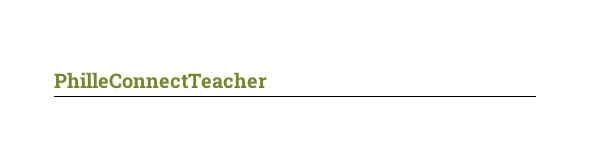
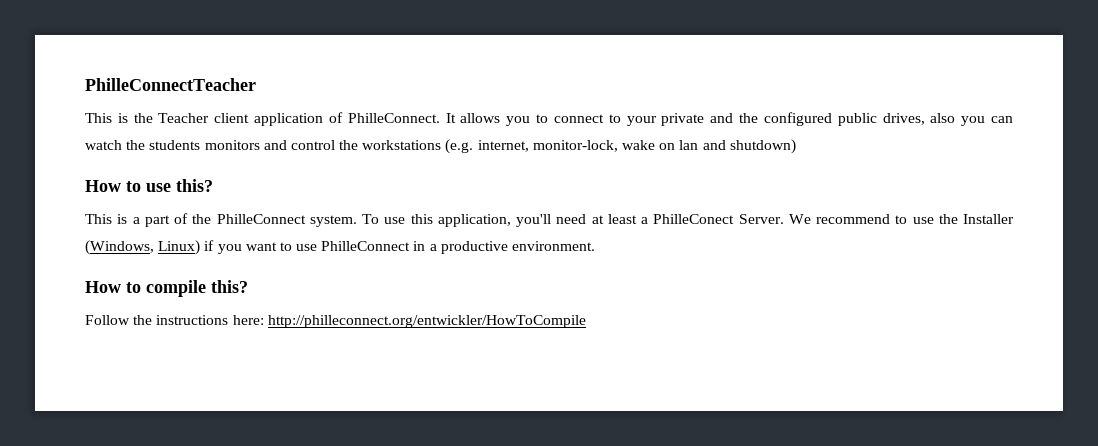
+ This is the Teacher client application of PhilleConnect. It allows you to connect to your private and the configured public drives, also you can watch the students monitors and control the workstations (e.g. internet, monitor-lock, wake on lan and shutdown)
+ How to use this?
+ This is a part of the PhilleConnect system. To use this application, you'll need at least a PhilleConect Server. We recommend to use the Installer (Windows, Linux) if you want to use PhilleConnect in a productive environment.
+ How to compile this?
+ Follow the instructions here: http://philleconnect.org/entwickler/HowToCompile

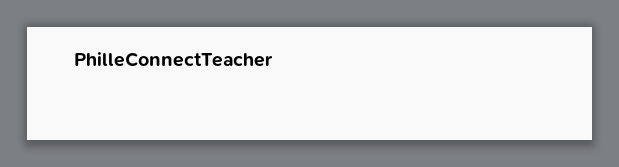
- This is the Teacher client application of PhilleConnect. It allows you to connect to your private and the configured public drives, also you can watch the students monitors and control the workstations (e.g. internet, monitor-lock, wake on lan and shutdown)
- How to use this?
- This is a part of the PhilleConnect system. To use this application, you'll need at least a PhilleConect Server. We recommend to use the Installer (Windows, Linux) if you want to use PhilleConnect in a productive environment.
- How to compile this?
- Follow the instructions here: http://philleconnect.org/entwickler/HowToCompile

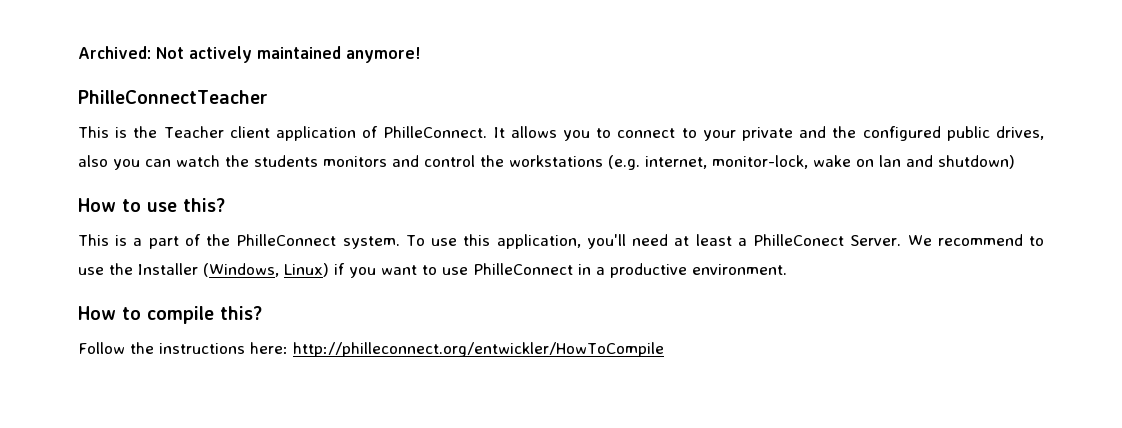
+ Archived: Not actively maintained anymore!
  PhilleConnectTeacher
+ This is the Teacher client application of PhilleConnect. It allows you to connect to your private and the configured public drives, also you can watch the students monitors and control the workstations (e.g. internet, monitor-lock, wake on lan and shutdown)
+ How to use this?
+ This is a part of the PhilleConnect system. To use this application, you'll need at least a PhilleConect Server. We recommend to use the Installer (Windows, Linux) if you want to use PhilleConnect in a productive environment.
+ How to compile this?
+ Follow the instructions here: http://philleconnect.org/entwickler/HowToCompile

